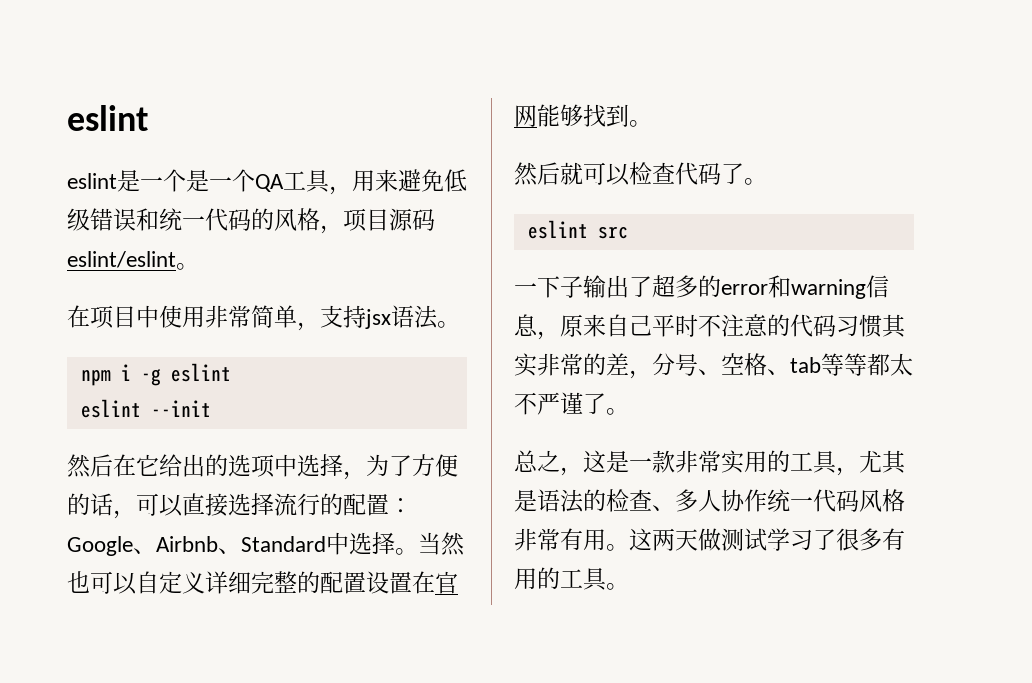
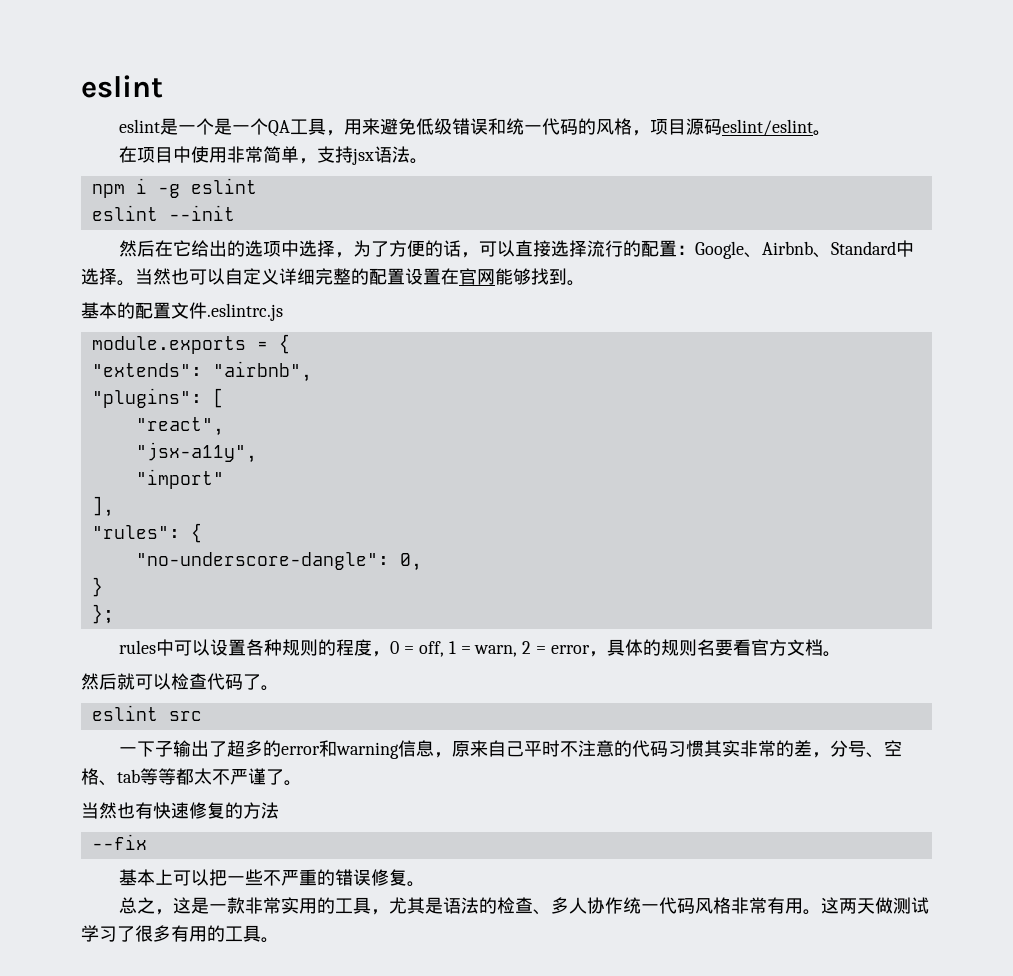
+ 基本的配置文件.eslintrc.js
+ module.exports = {
+ "extends": "airbnb",
+ "plugins": [
+ "react",
+ "jsx-a11y",
+ "import"
+ ],
+ "rules": {
+ "no-underscore-dangle": 0,
+ }
+ };
+ rules中可以设置各种规则的程度，0 = off, 1 = warn, 2 = error，具体的规则名要看官方文档。
+ 当然也有快速修复的方法
+ --fix
+ 基本上可以把一些不严重的错误修复。

